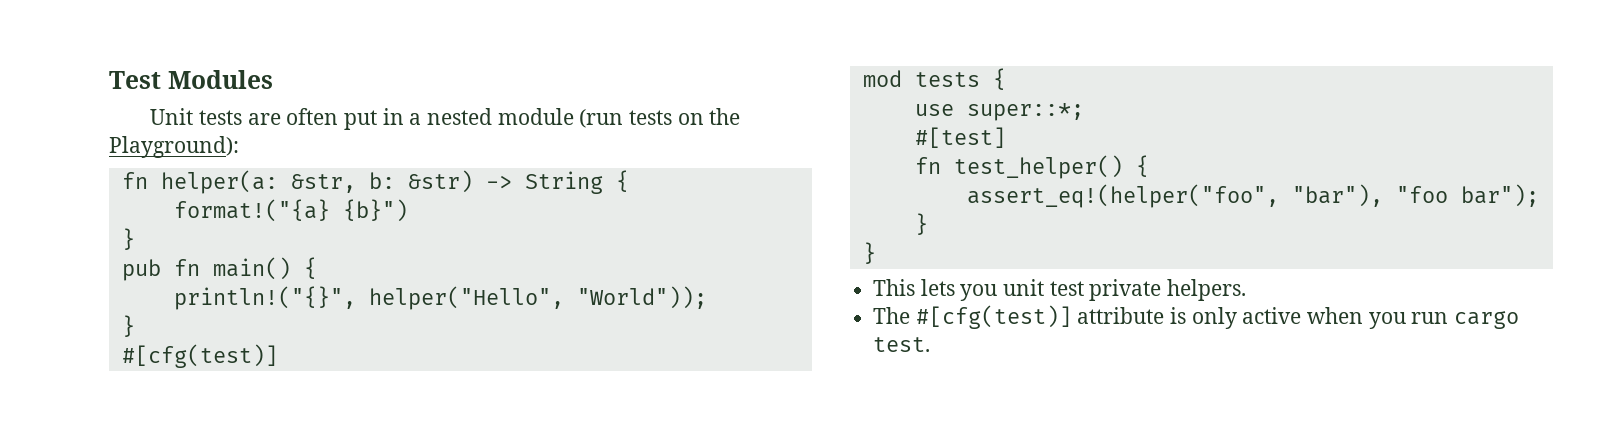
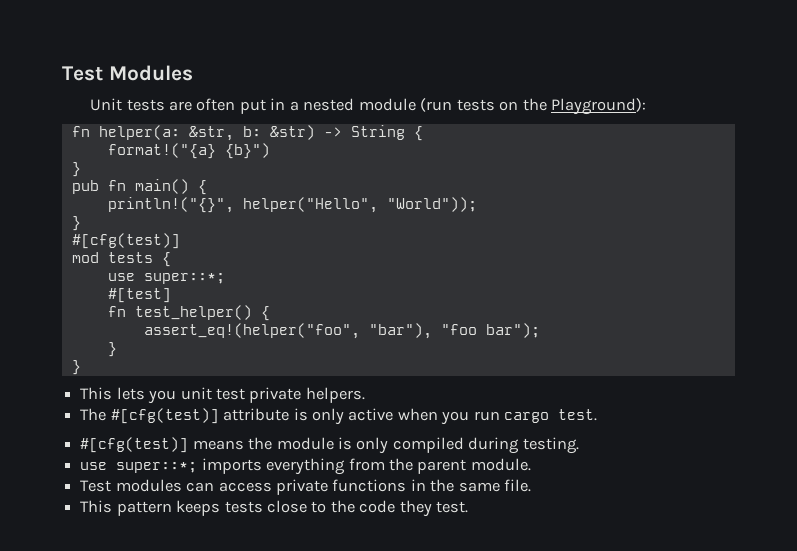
+ #[cfg(test)] means the module is only compiled during testing.
+ use super::*; imports everything from the parent module.
+ Test modules can access private functions in the same file.
+ This pattern keeps tests close to the code they test.

